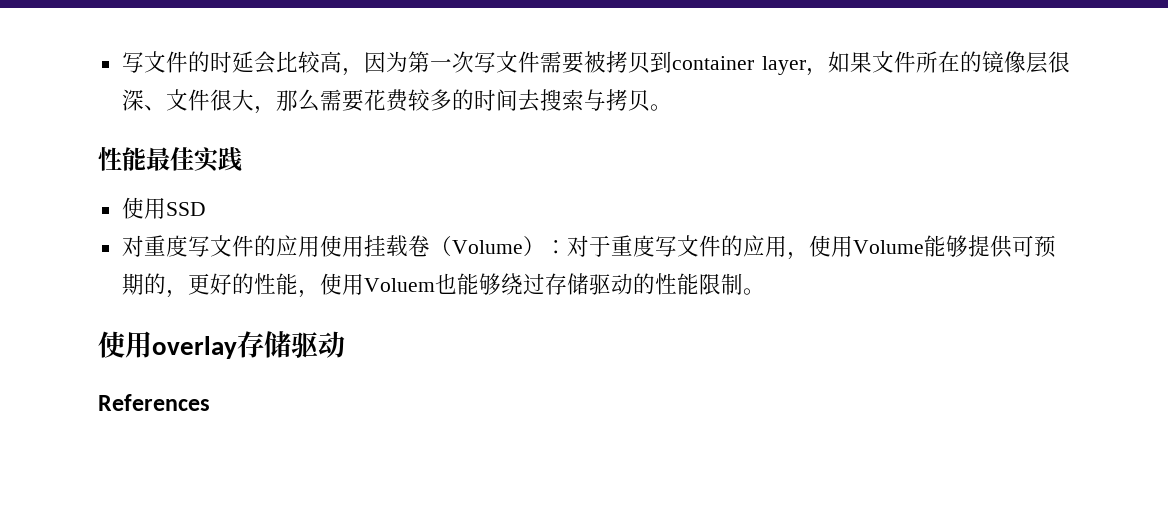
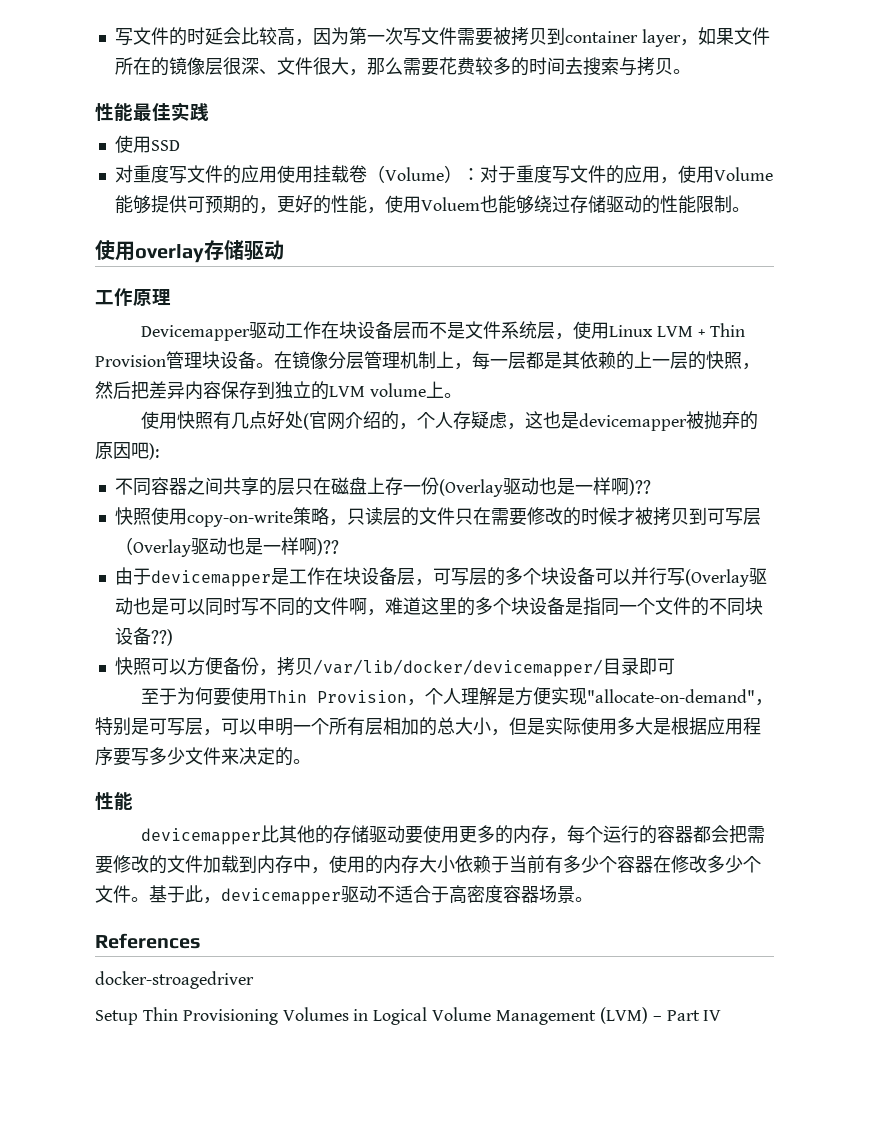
+ 工作原理
+ Devicemapper驱动工作在块设备层而不是文件系统层，使用Linux LVM + Thin Provision管理块设备。在镜像分层管理机制上，每一层都是其依赖的上一层的快照，然后把差异内容保存到独立的LVM volume上。
+ 使用快照有几点好处(官网介绍的，个人存疑虑，这也是devicemapper被抛弃的原因吧):
+ 不同容器之间共享的层只在磁盘上存一份(Overlay驱动也是一样啊)??
+ 快照使用copy-on-write策略，只读层的文件只在需要修改的时候才被拷贝到可写层（Overlay驱动也是一样啊)??
+ 由于devicemapper是工作在块设备层，可写层的多个块设备可以并行写(Overlay驱动也是可以同时写不同的文件啊，难道这里的多个块设备是指同一个文件的不同块设备??)
+ 快照可以方便备份，拷贝/var/lib/docker/devicemapper/目录即可
+ 至于为何要使用Thin Provision，个人理解是方便实现"allocate-on-demand"，特别是可写层，可以申明一个所有层相加的总大小，但是实际使用多大是根据应用程序要写多少文件来决定的。
+ 性能
+ devicemapper比其他的存储驱动要使用更多的内存，每个运行的容器都会把需要修改的文件加载到内存中，使用的内存大小依赖于当前有多少个容器在修改多少个文件。基于此，devicemapper驱动不适合于高密度容器场景。
  References
+ docker-stroagedriver
+ Setup Thin Provisioning Volumes in Logical Volume Management (LVM) – Part IV

